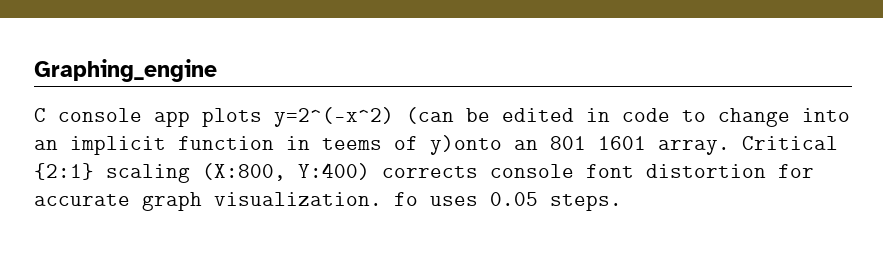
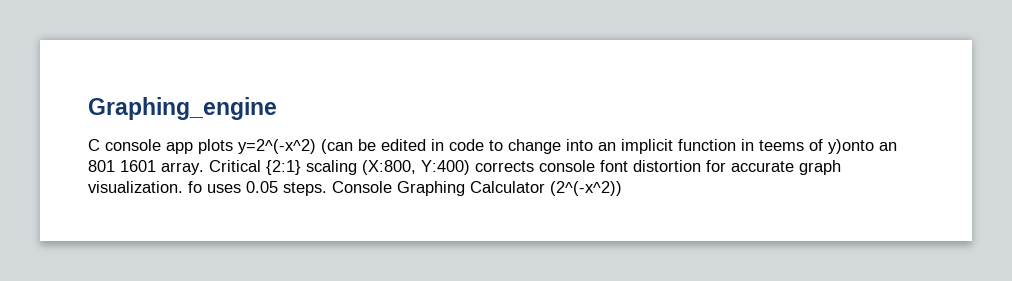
+ Console Graphing Calculator (2^(-x^2))

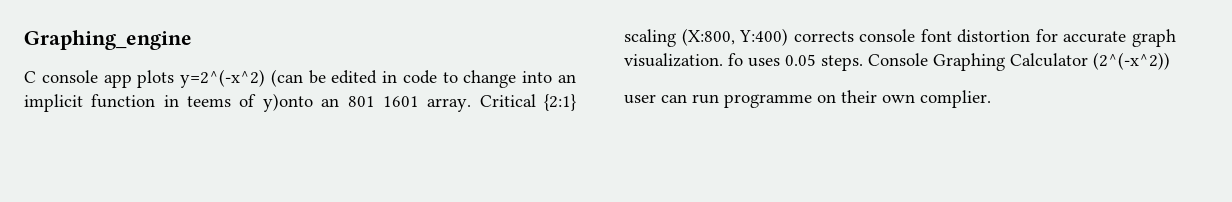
+ user can run programme on their own complier.

